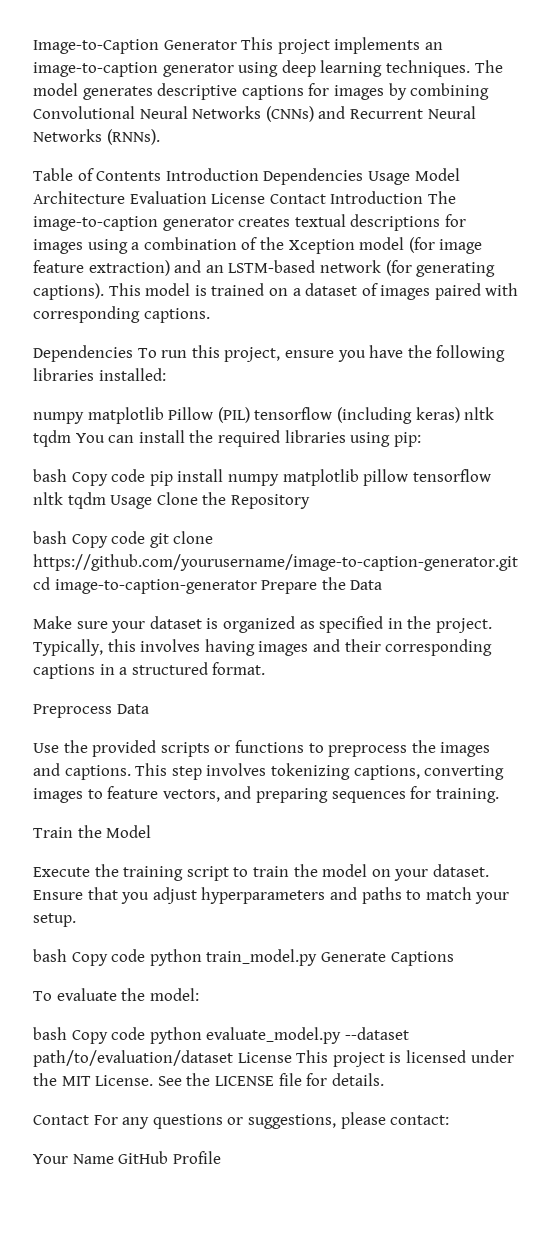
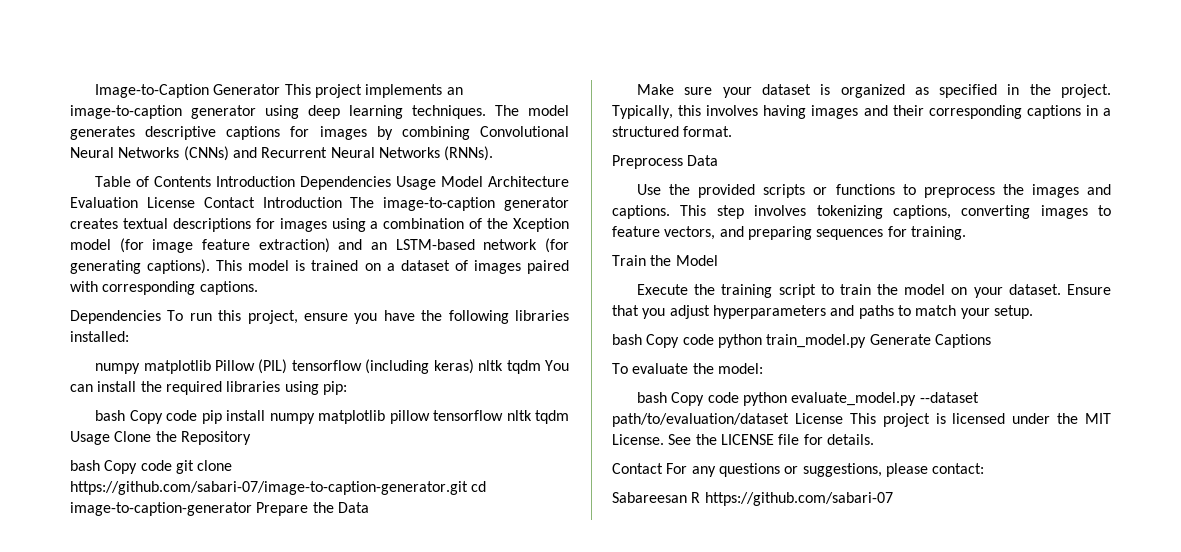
- bash Copy code git clone https://github.com/yourusername/image-to-caption-generator.git cd image-to-caption-generator Prepare the Data
+ bash Copy code git clone https://github.com/sabari-07/image-to-caption-generator.git cd image-to-caption-generator Prepare the Data
- Your Name GitHub Profile
+ Sabareesan R https://github.com/sabari-07

